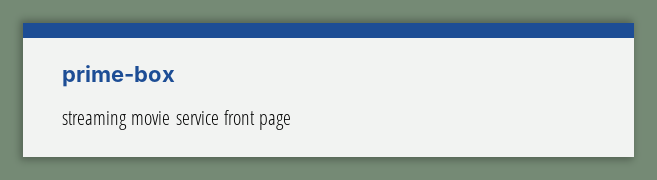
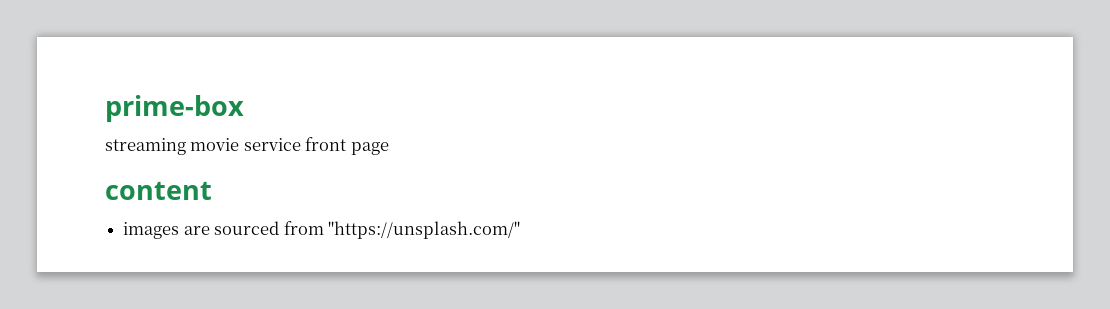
+ content
+ images are sourced from "https://unsplash.com/"

